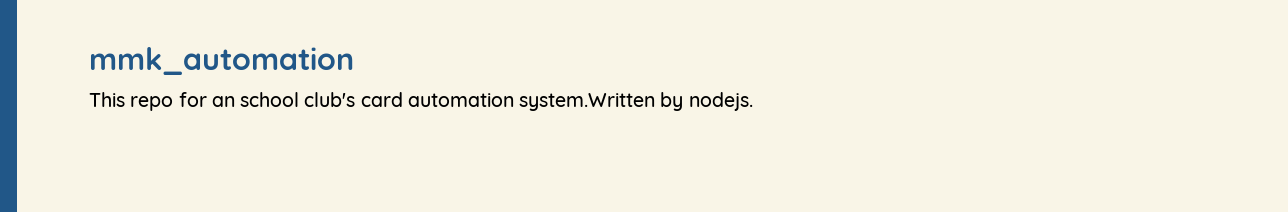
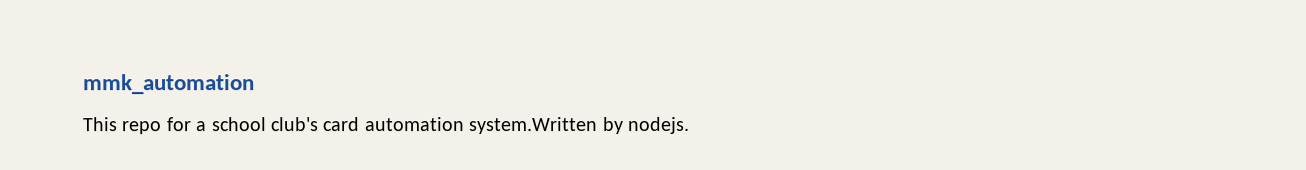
- This repo for an school club's card automation system.Written by nodejs.
+ This repo for a school club's card automation system.Written by nodejs.

